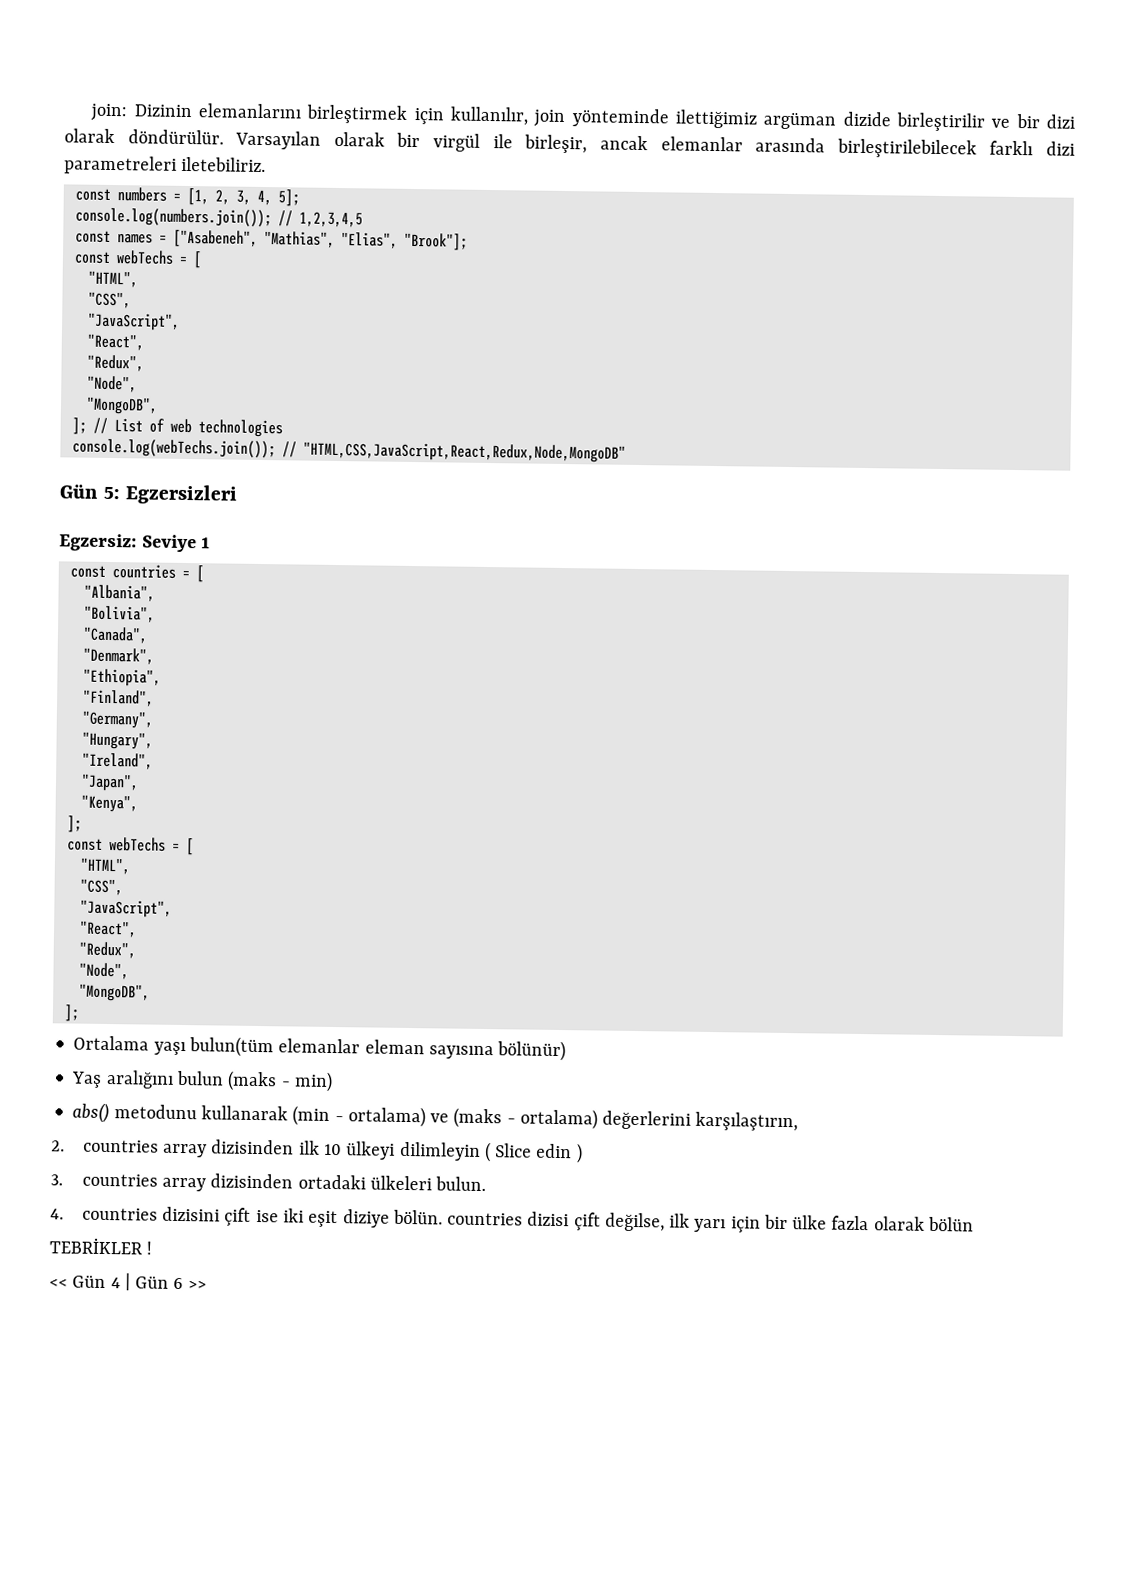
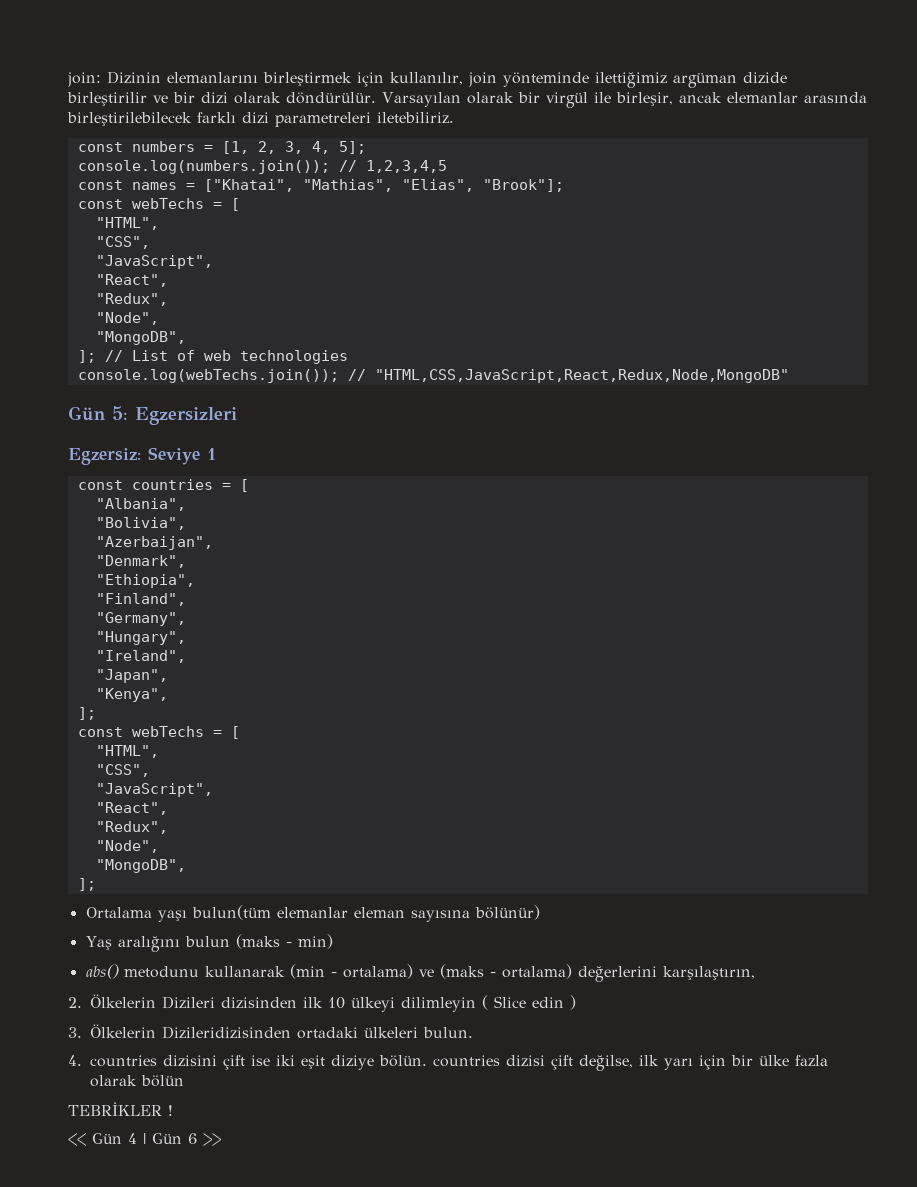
- const names = ["Asabeneh", "Mathias", "Elias", "Brook"];
+ const names = ["Khatai", "Mathias", "Elias", "Brook"];
- "Canada",
+ "Azerbaijan",
- 2. countries array dizisinden ilk 10 ülkeyi dilimleyin ( Slice edin )
+ 2. Ölkelerin Dizileri dizisinden ilk 10 ülkeyi dilimleyin ( Slice edin )
- 3. countries array dizisinden ortadaki ülkeleri bulun.
+ 3. Ölkelerin Dizileridizisinden ortadaki ülkeleri bulun.

